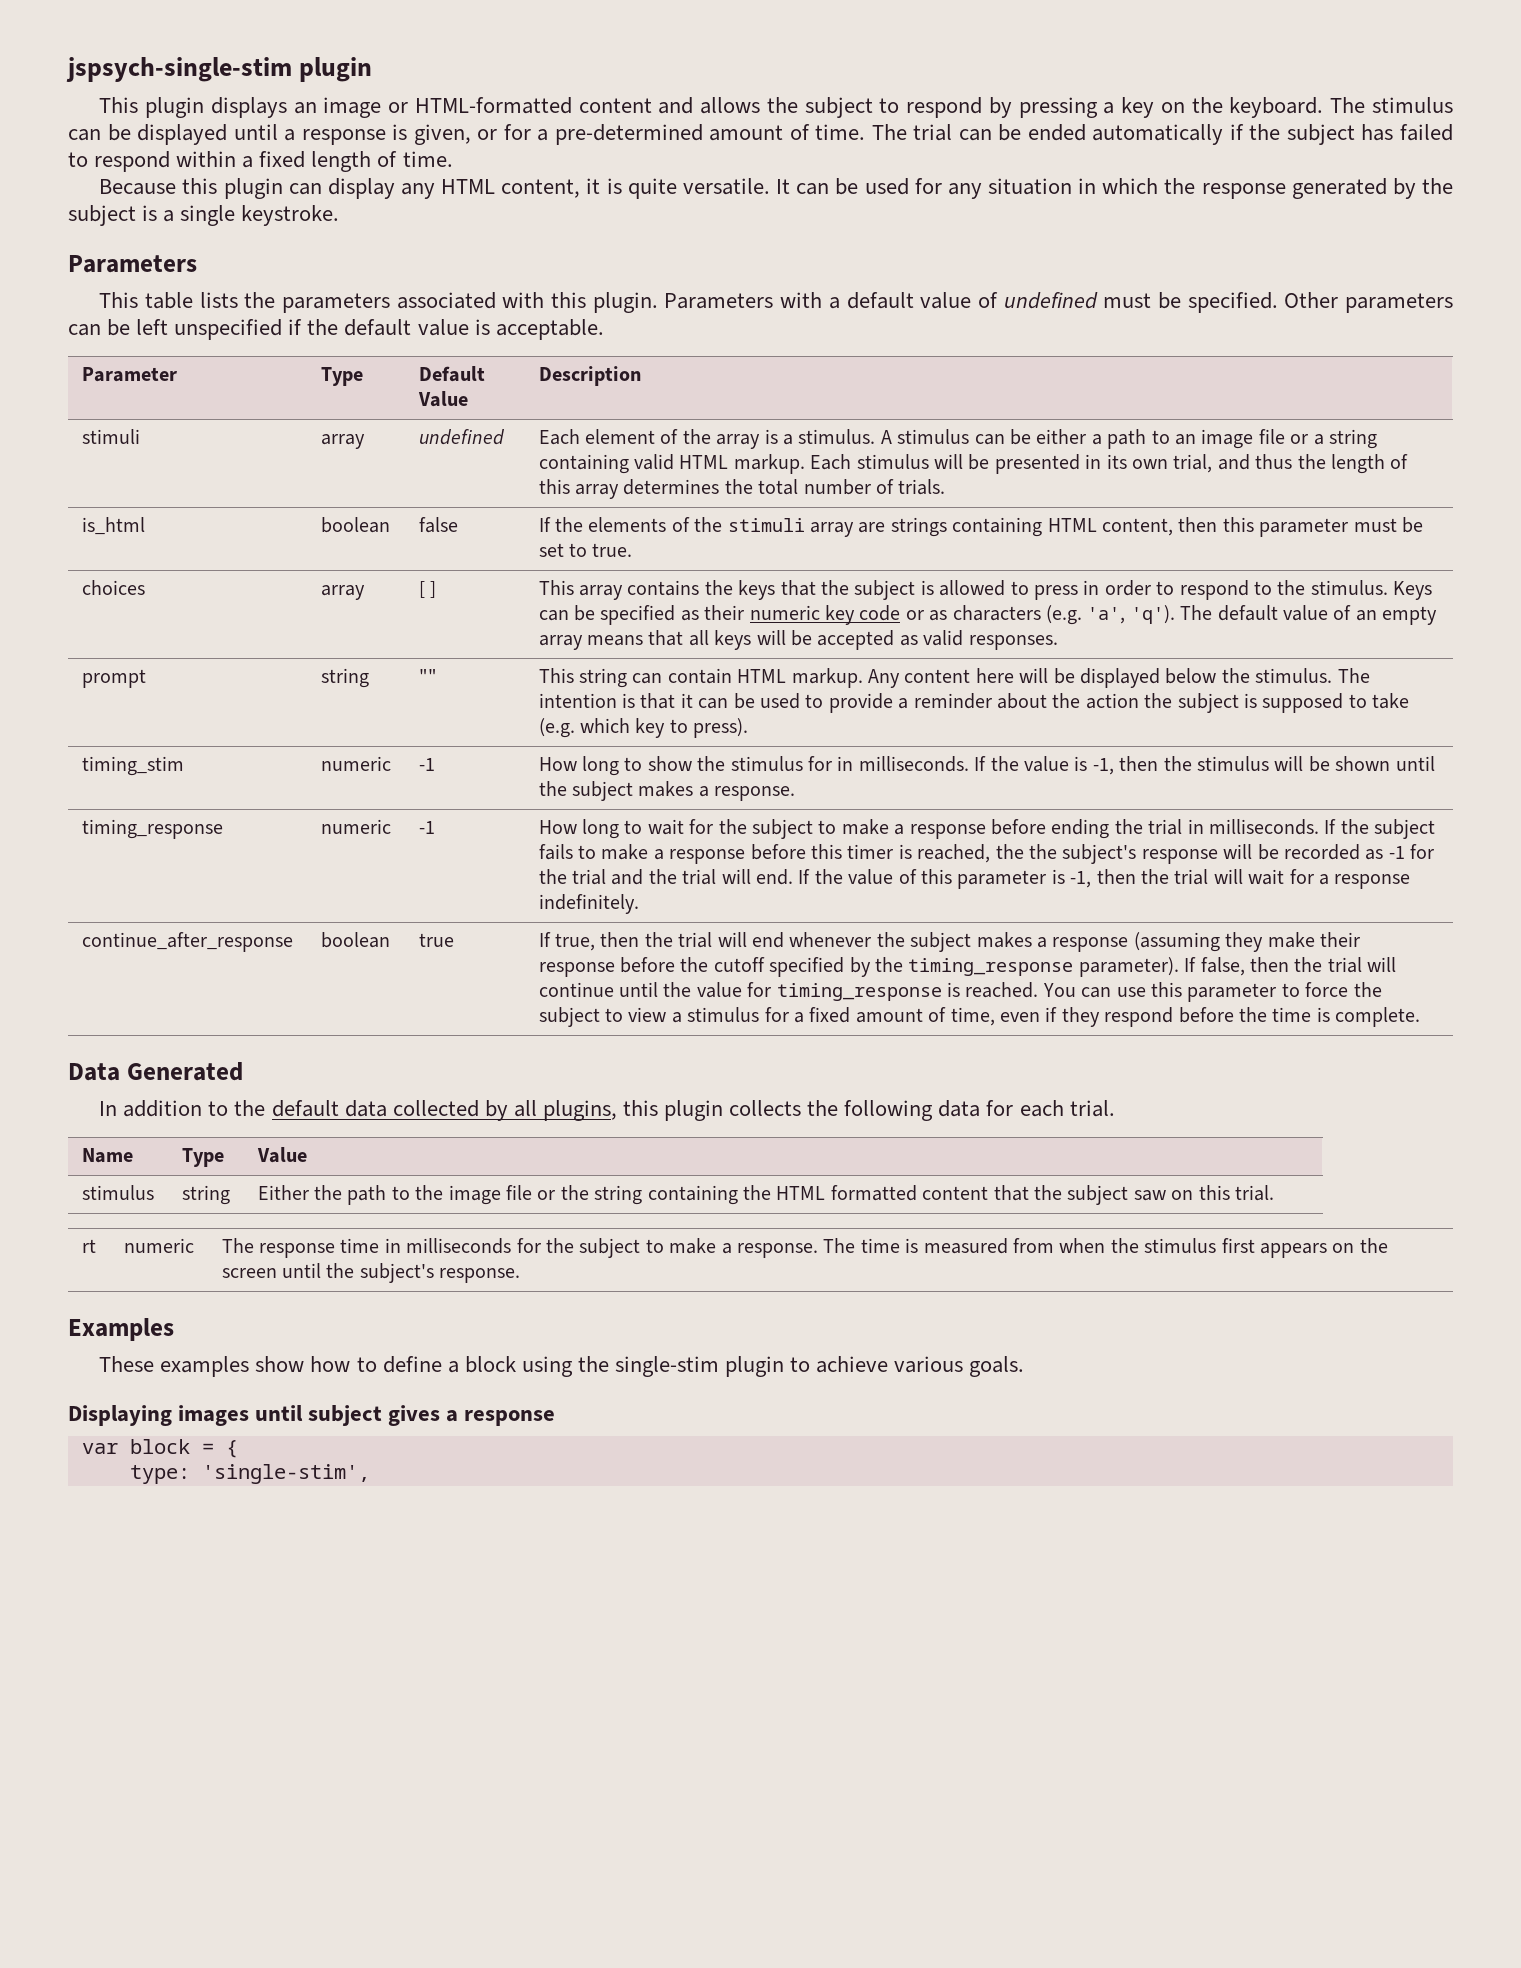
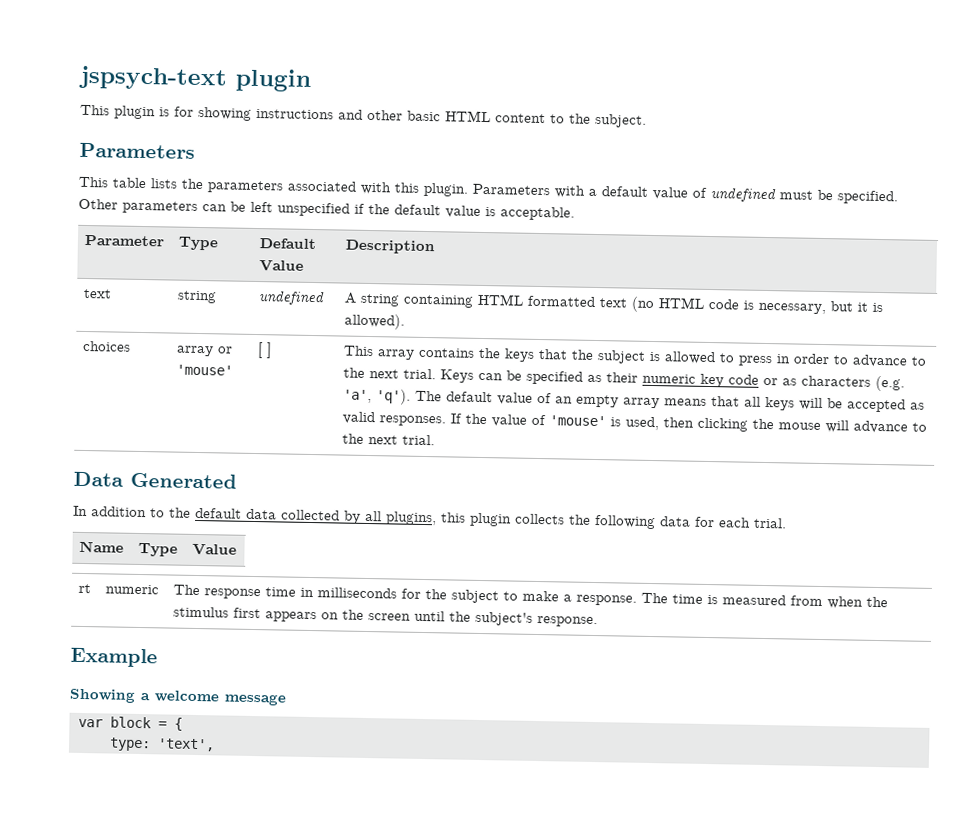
- jspsych-single-stim plugin
+ jspsych-text plugin
- This plugin displays an image or HTML-formatted content and allows the subject to respond by pressing a key on the keyboard. The stimulus can be displayed until a response is given, or for a pre-determined amount of time. The trial can be ended automatically if the subject has failed to respond within a fixed length of time.
- Because this plugin can display any HTML content, it is quite versatile. It can be used for any situation in which the response generated by the subject is a single keystroke.
+ This plugin is for showing instructions and other basic HTML content to the subject.
- stimuli | array
+ text | string
- Each element of the array is a stimulus. A stimulus can be either a path to an image file or a string containing valid HTML markup. Each stimulus will be presented in its own trial, and thus the length of this array determines the total number of trials.
- is_html | boolean | false | If the elements of the stimuli array are strings containing HTML content, then this parameter must be set to true.
+ A string containing HTML formatted text (no HTML code is necessary, but it is allowed).
- choices | array
+ choices | array or 'mouse'
- This array contains the keys that the subject is allowed to press in order to respond to the stimulus.
+ This array contains the keys that the subject is allowed to press in order to advance to the next trial.
- The default value of an empty array means that all keys will be accepted as valid responses.
- prompt | string | "" | This string can contain HTML markup. Any content here will be displayed below the stimulus. The intention is that it can be used to provide a reminder about the action the subject is supposed to take (e.g. which key to press).
- timing_stim | numeric | -1 | How long to show the stimulus for in milliseconds. If the value is -1, then the stimulus will be shown until the subject makes a response.
- timing_response | numeric | -1 | How long to wait for the subject to make a response before ending the trial in milliseconds. If the subject fails to make a response before this timer is reached, the the subject's response will be recorded as -1 for the trial and the trial will end. If the value of this parameter is -1, then the trial will wait for a response indefinitely.
- continue_after_response | boolean | true | If true, then the trial will end whenever the subject makes a response (assuming they make their response before the cutoff specified by the timing_response parameter). If false, then the trial will continue until the value for timing_response is reached. You can use this parameter to force the subject to view a stimulus for a fixed amount of time, even if they respond before the time is complete.
+ The default value of an empty array means that all keys will be accepted as valid responses. If the value of 'mouse' is used, then clicking the mouse will advance to the next trial.
- stimulus | string | Either the path to the image file or the string containing the HTML formatted content that the subject saw on this trial.
- Examples
- These examples show how to define a block using the single-stim plugin to achieve various goals.
- Displaying images until subject gives a response
+ Example
+ Showing a welcome message
- type: 'single-stim',
+ type: 'text',

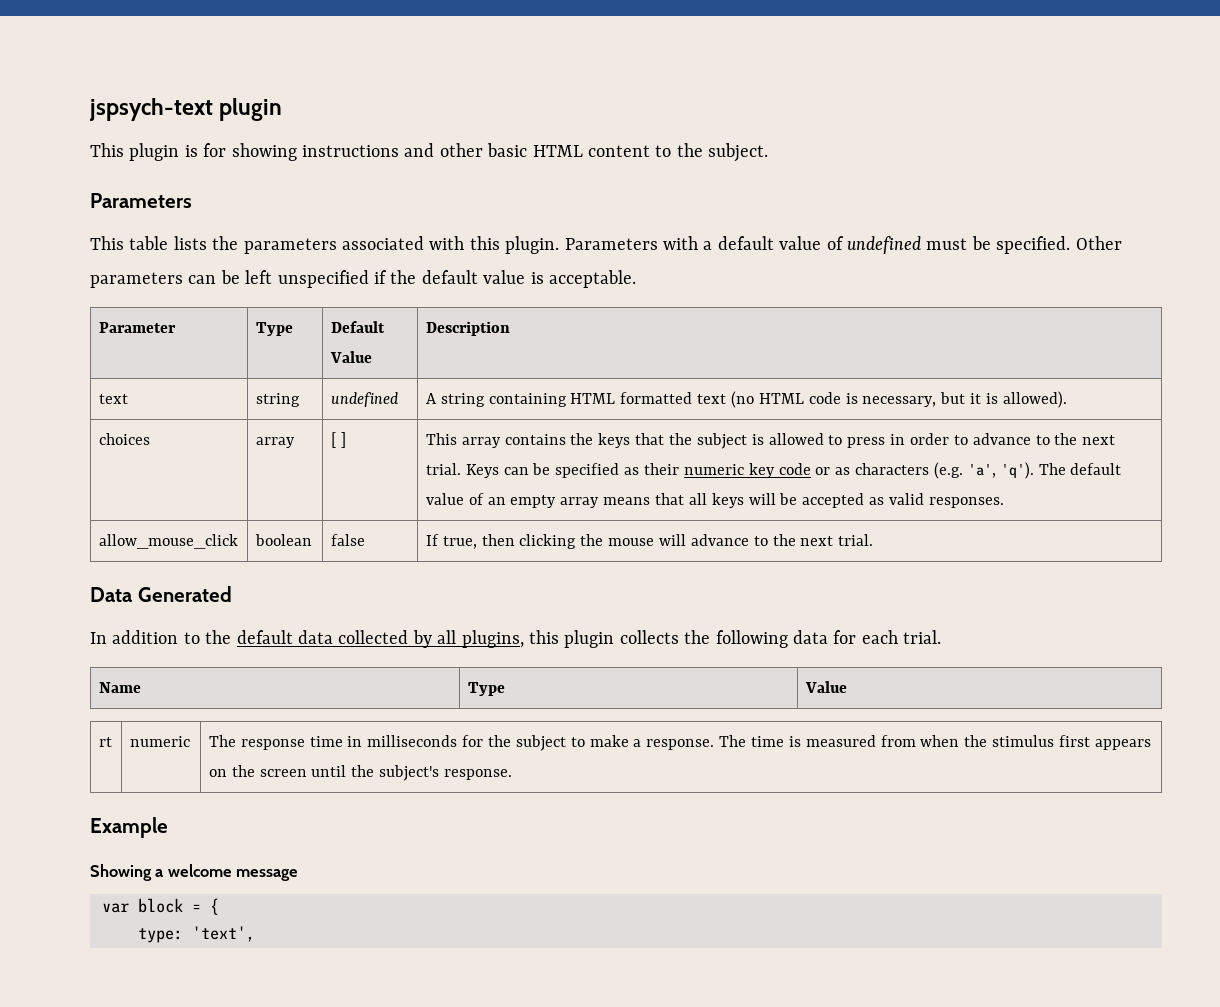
- choices | array or 'mouse'
+ choices | array
- The default value of an empty array means that all keys will be accepted as valid responses. If the value of 'mouse' is used, then clicking the mouse will advance to the next trial.
+ The default value of an empty array means that all keys will be accepted as valid responses.
+ allow_mouse_click | boolean | false | If true, then clicking the mouse will advance to the next trial.

